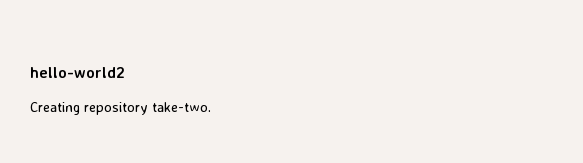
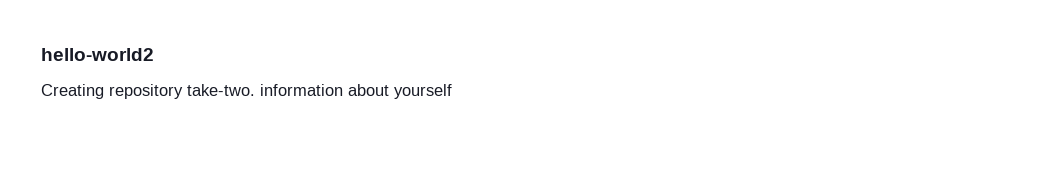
- Creating repository take-two.
+ Creating repository take-two. information about yourself

